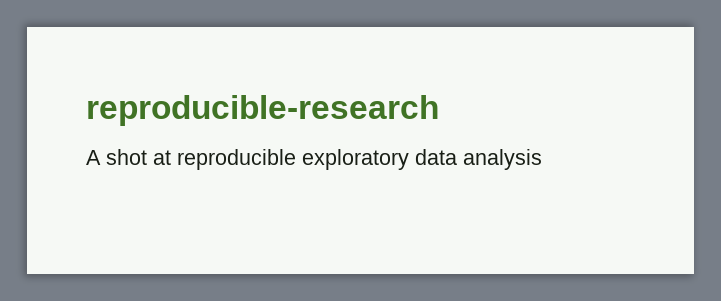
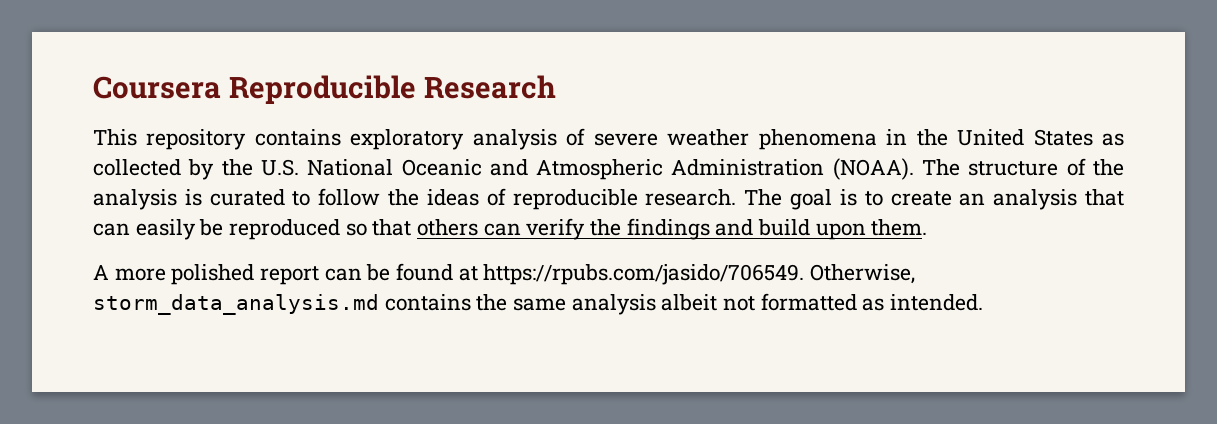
- reproducible-research
- A shot at reproducible exploratory data analysis
+ Coursera Reproducible Research
+ This repository contains exploratory analysis of severe weather phenomena in the United States as collected by the U.S. National Oceanic and Atmospheric Administration (NOAA). The structure of the analysis is curated to follow the ideas of reproducible research. The goal is to create an analysis that can easily be reproduced so that others can verify the findings and build upon them.
+ A more polished report can be found at https://rpubs.com/jasido/706549. Otherwise, storm_data_analysis.md contains the same analysis albeit not formatted as intended.

